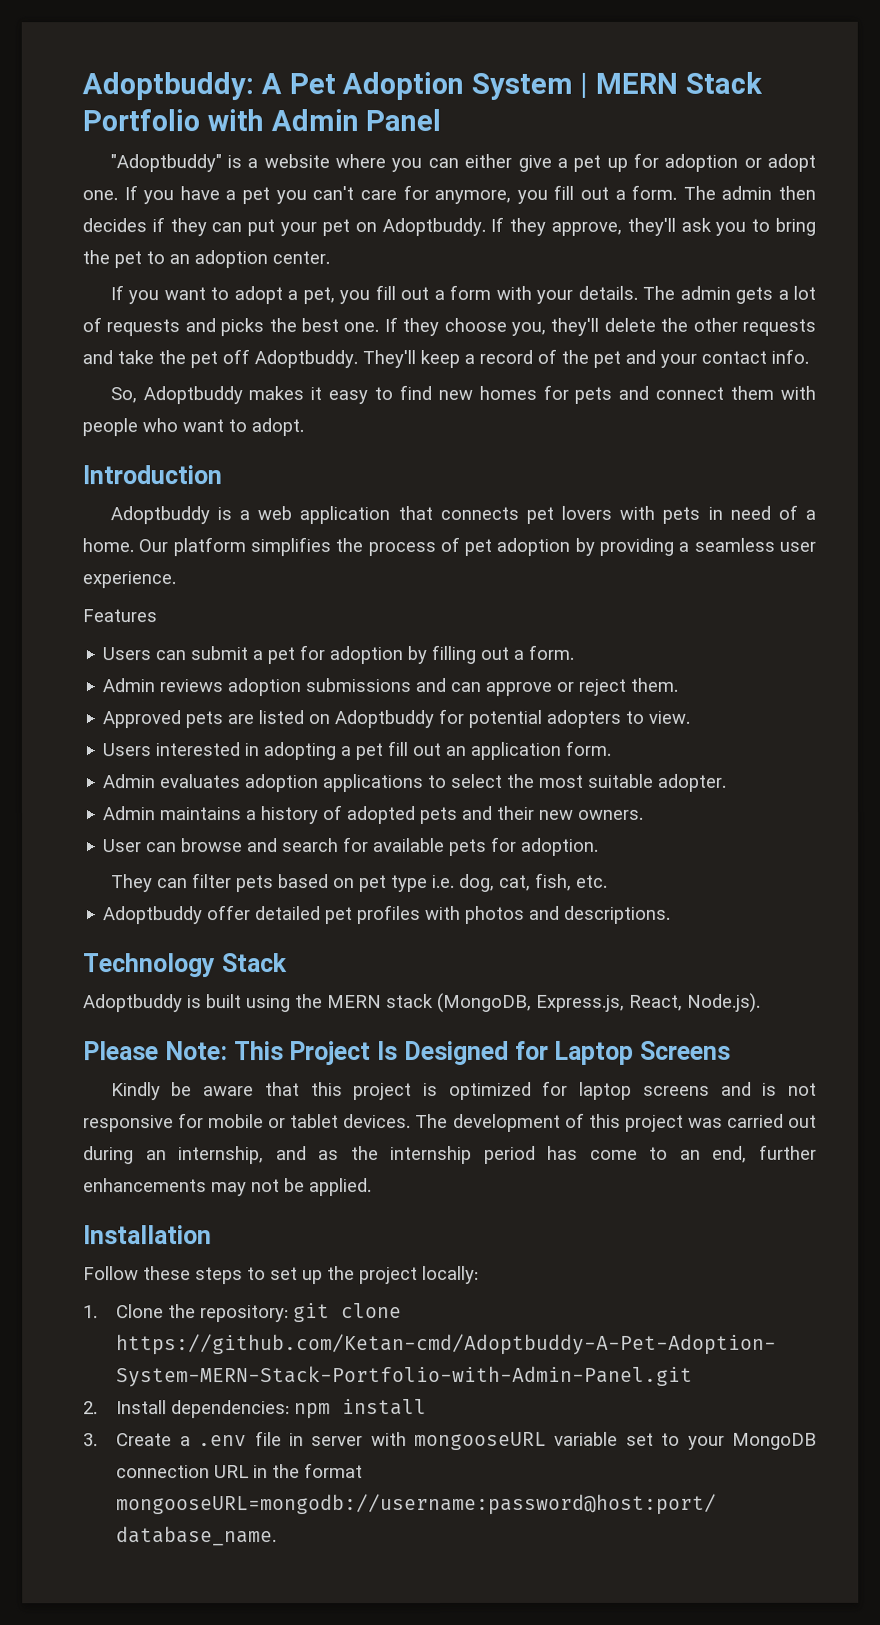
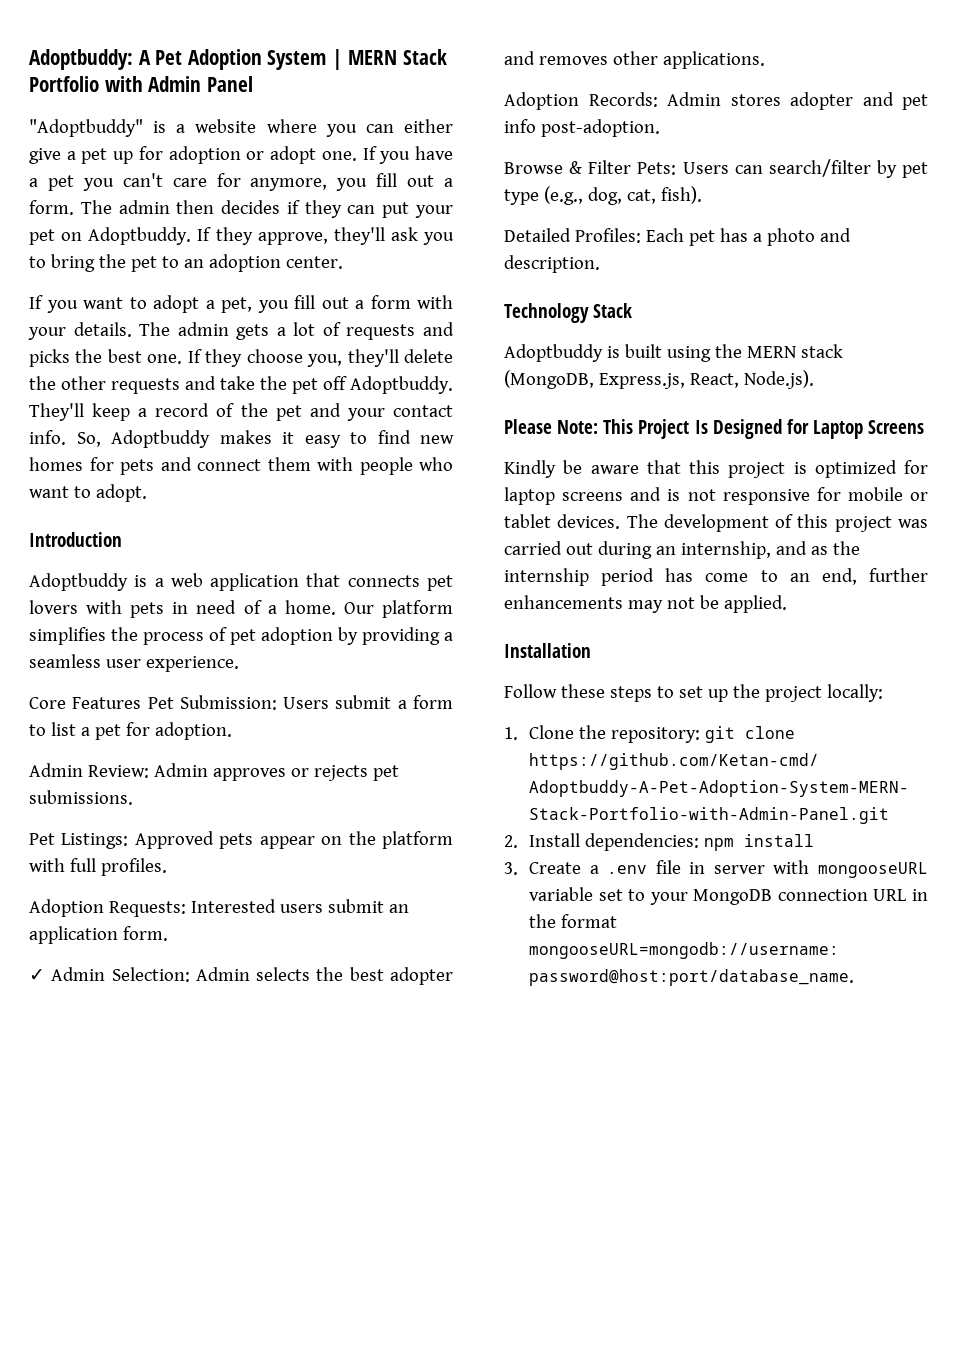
- They'll keep a record of the pet and your contact info.
- So, Adoptbuddy makes it easy to find new homes for pets and connect them with people who want to adopt.
+ They'll keep a record of the pet and your contact info. So, Adoptbuddy makes it easy to find new homes for pets and connect them with people who want to adopt.
- Features
- Users can submit a pet for adoption by filling out a form.
- Admin reviews adoption submissions and can approve or reject them.
- Approved pets are listed on Adoptbuddy for potential adopters to view.
- Users interested in adopting a pet fill out an application form.
- Admin evaluates adoption applications to select the most suitable adopter.
- Admin maintains a history of adopted pets and their new owners.
- User can browse and search for available pets for adoption.
- They can filter pets based on pet type i.e. dog, cat, fish, etc.
- Adoptbuddy offer detailed pet profiles with photos and descriptions.
+ Core Features Pet Submission: Users submit a form to list a pet for adoption.
+ Admin Review: Admin approves or rejects pet submissions.
+ Pet Listings: Approved pets appear on the platform with full profiles.
+ Adoption Requests: Interested users submit an application form.
+ ✓ Admin Selection: Admin selects the best adopter and removes other applications.
+ Adoption Records: Admin stores adopter and pet info post-adoption.
+ Browse & Filter Pets: Users can search/filter by pet type (e.g., dog, cat, fish).
+ Detailed Profiles: Each pet has a photo and description.

